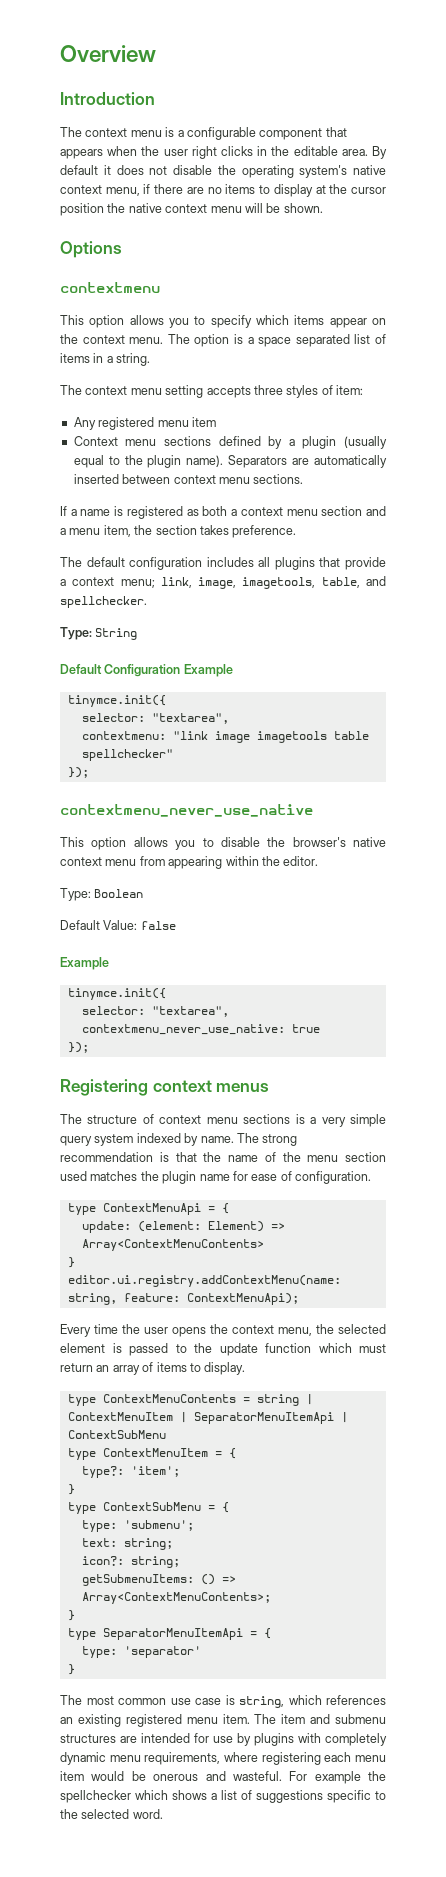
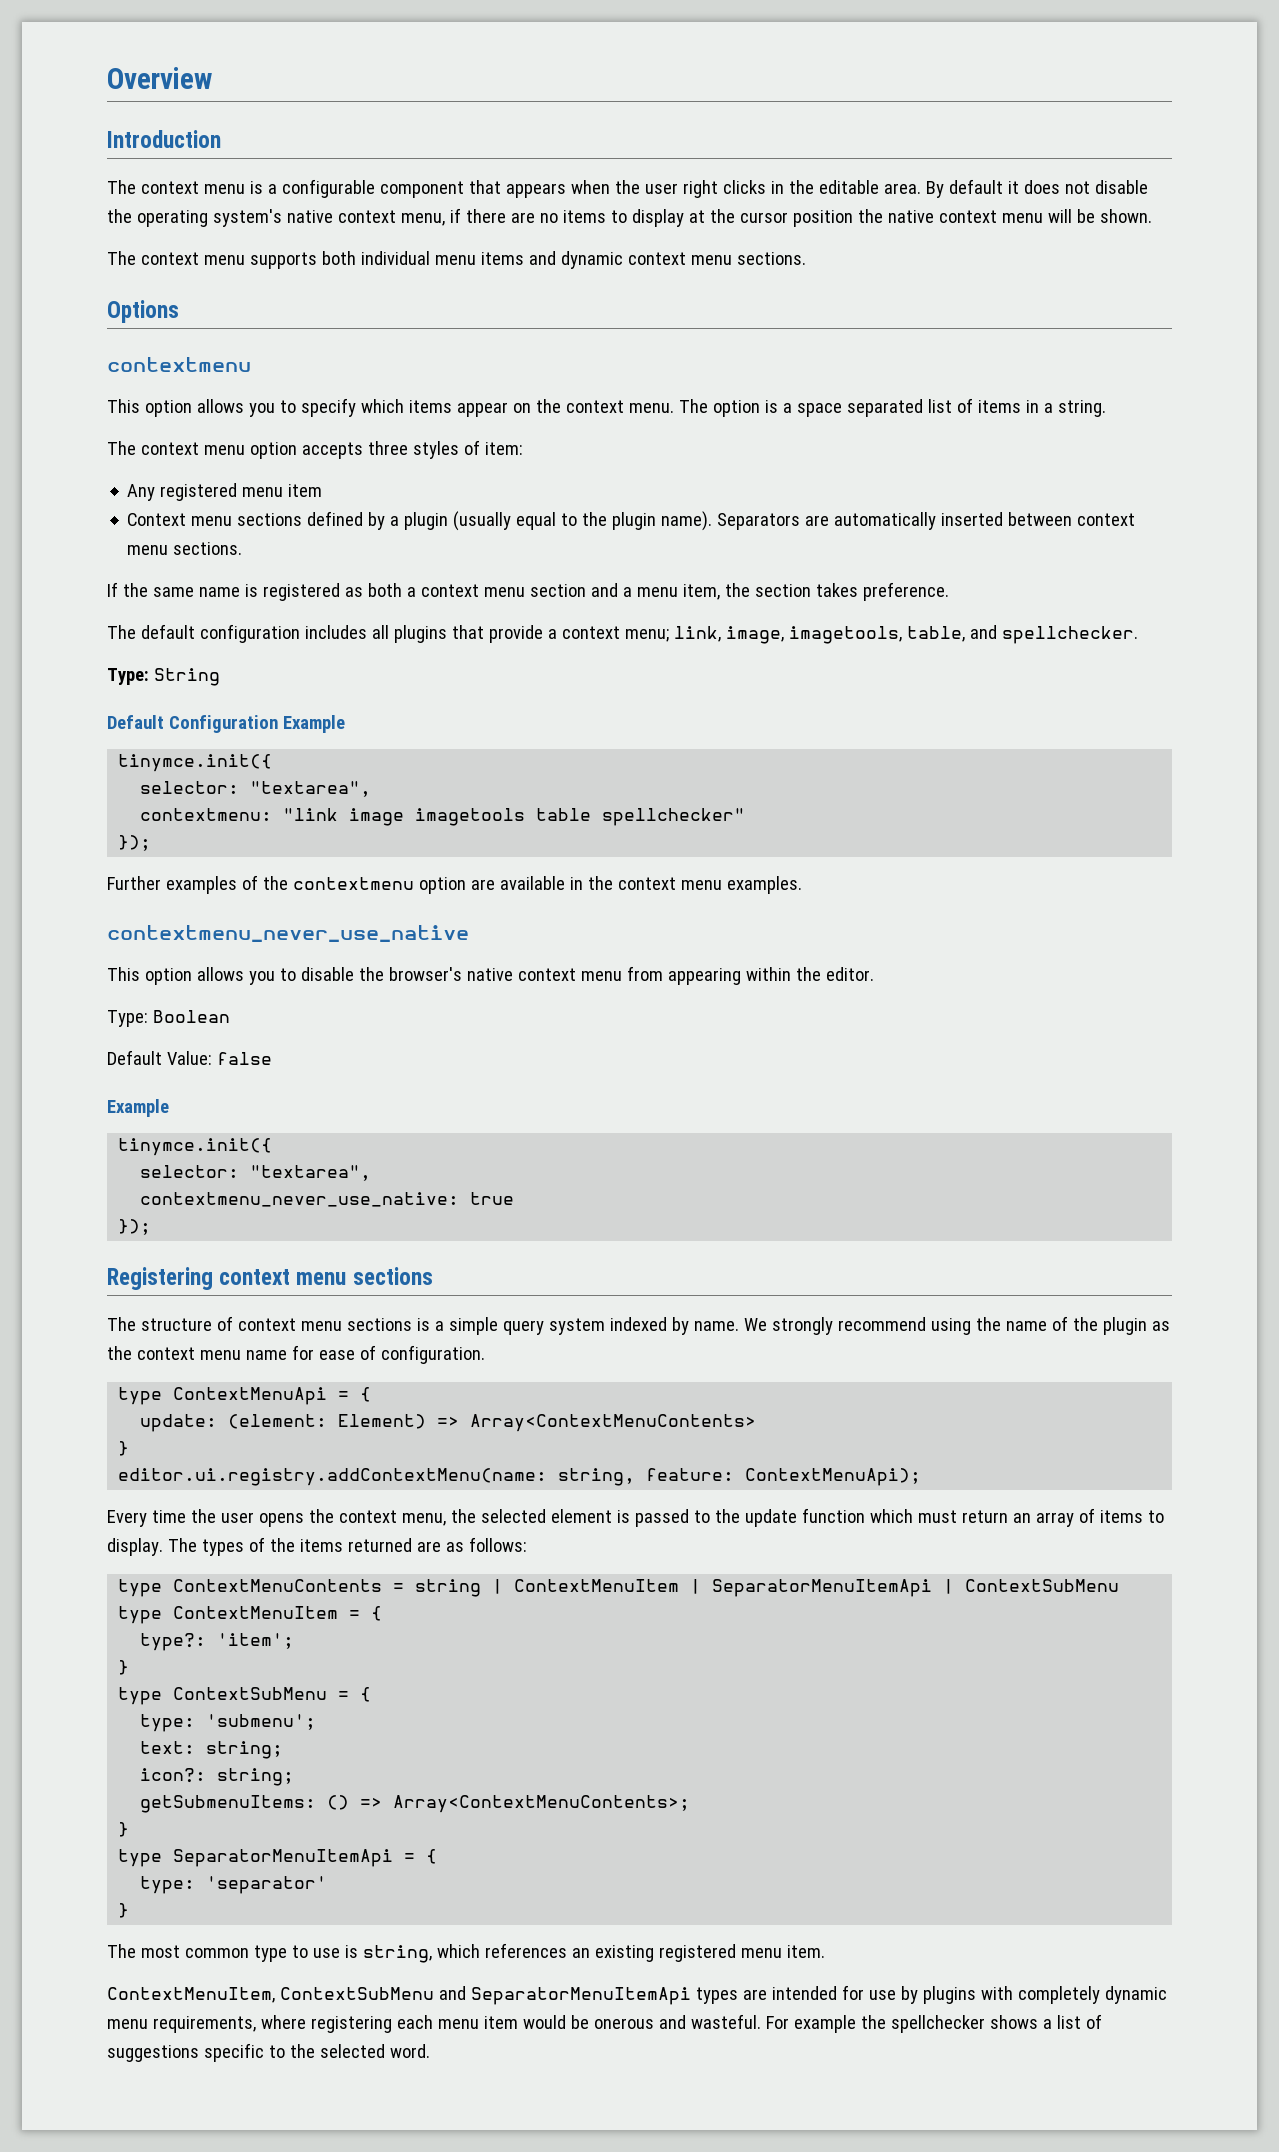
+ The context menu supports both individual menu items and dynamic context menu sections.
- The context menu setting accepts three styles of item:
+ The context menu option accepts three styles of item:
- If a name is registered as both a context menu section and a menu item, the section takes preference.
+ If the same name is registered as both a context menu section and a menu item, the section takes preference.
+ Further examples of the contextmenu option are available in the context menu examples.
- Registering context menus
+ Registering context menu sections
- The structure of context menu sections is a very simple query system indexed by name.
+ The structure of context menu sections is a simple query system indexed by name.
- The strong recommendation is that the name of the menu section used matches the plugin name for ease of configuration.
+ We strongly recommend using the name of the plugin as the context menu name for ease of configuration.
+ The types of the items returned are as follows:
- The most common use case is string, which references an existing registered menu item. The item and submenu structures are intended for use by plugins with completely dynamic menu requirements, where registering each menu item would be onerous and wasteful.
+ The most common type to use is string, which references an existing registered menu item.
+ ContextMenuItem, ContextSubMenu and SeparatorMenuItemApi types are intended for use by plugins with completely dynamic menu requirements, where registering each menu item would be onerous and wasteful.
- For example the spellchecker which shows a list of suggestions specific to the selected word.
+ For example the spellchecker shows a list of suggestions specific to the selected word.

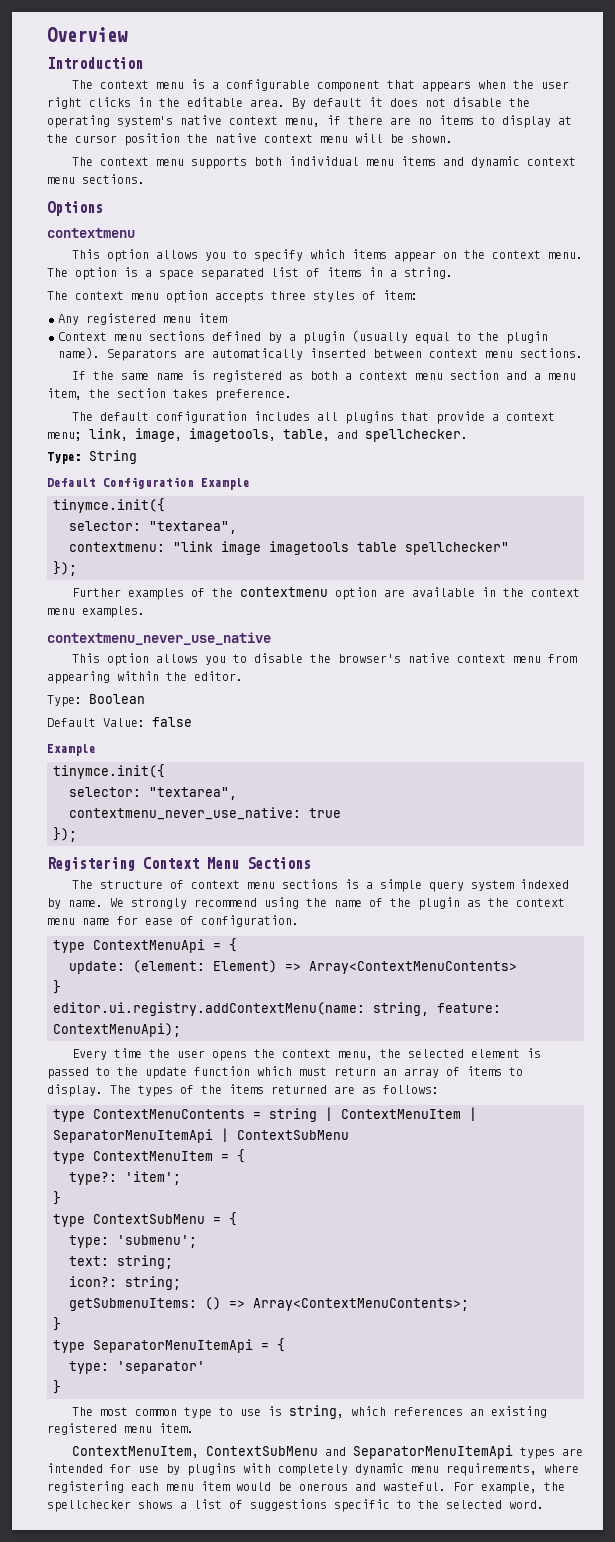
- Registering context menu sections
+ Registering Context Menu Sections
- For example the spellchecker shows a list of suggestions specific to the selected word.
+ For example, the spellchecker shows a list of suggestions specific to the selected word.

